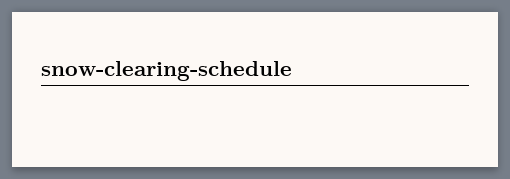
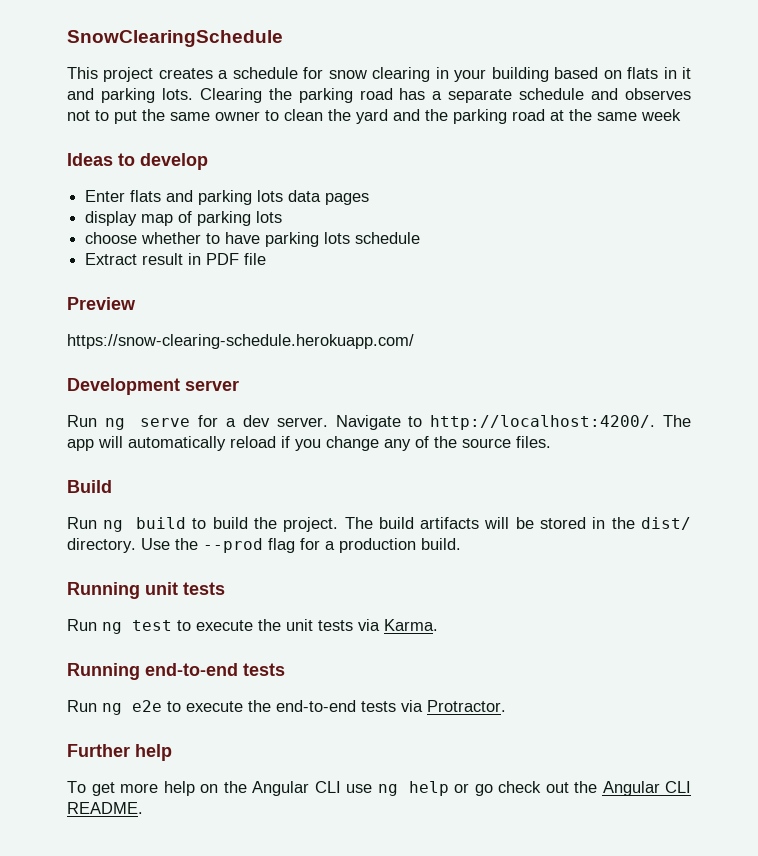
- snow-clearing-schedule
+ SnowClearingSchedule
+ This project creates a schedule for snow clearing in your building based on flats in it and parking lots. Clearing the parking road has a separate schedule and observes not to put the same owner to clean the yard and the parking road at the same week
+ Ideas to develop
+ Enter flats and parking lots data pages
+ display map of parking lots
+ choose whether to have parking lots schedule
+ Extract result in PDF file
+ Preview
+ https://snow-clearing-schedule.herokuapp.com/
+ Development server
+ Run ng serve for a dev server. Navigate to http://localhost:4200/. The app will automatically reload if you change any of the source files.
+ Build
+ Run ng build to build the project. The build artifacts will be stored in the dist/ directory. Use the --prod flag for a production build.
+ Running unit tests
+ Run ng test to execute the unit tests via Karma.
+ Running end-to-end tests
+ Run ng e2e to execute the end-to-end tests via Protractor.
+ Further help
+ To get more help on the Angular CLI use ng help or go check out the Angular CLI README.

